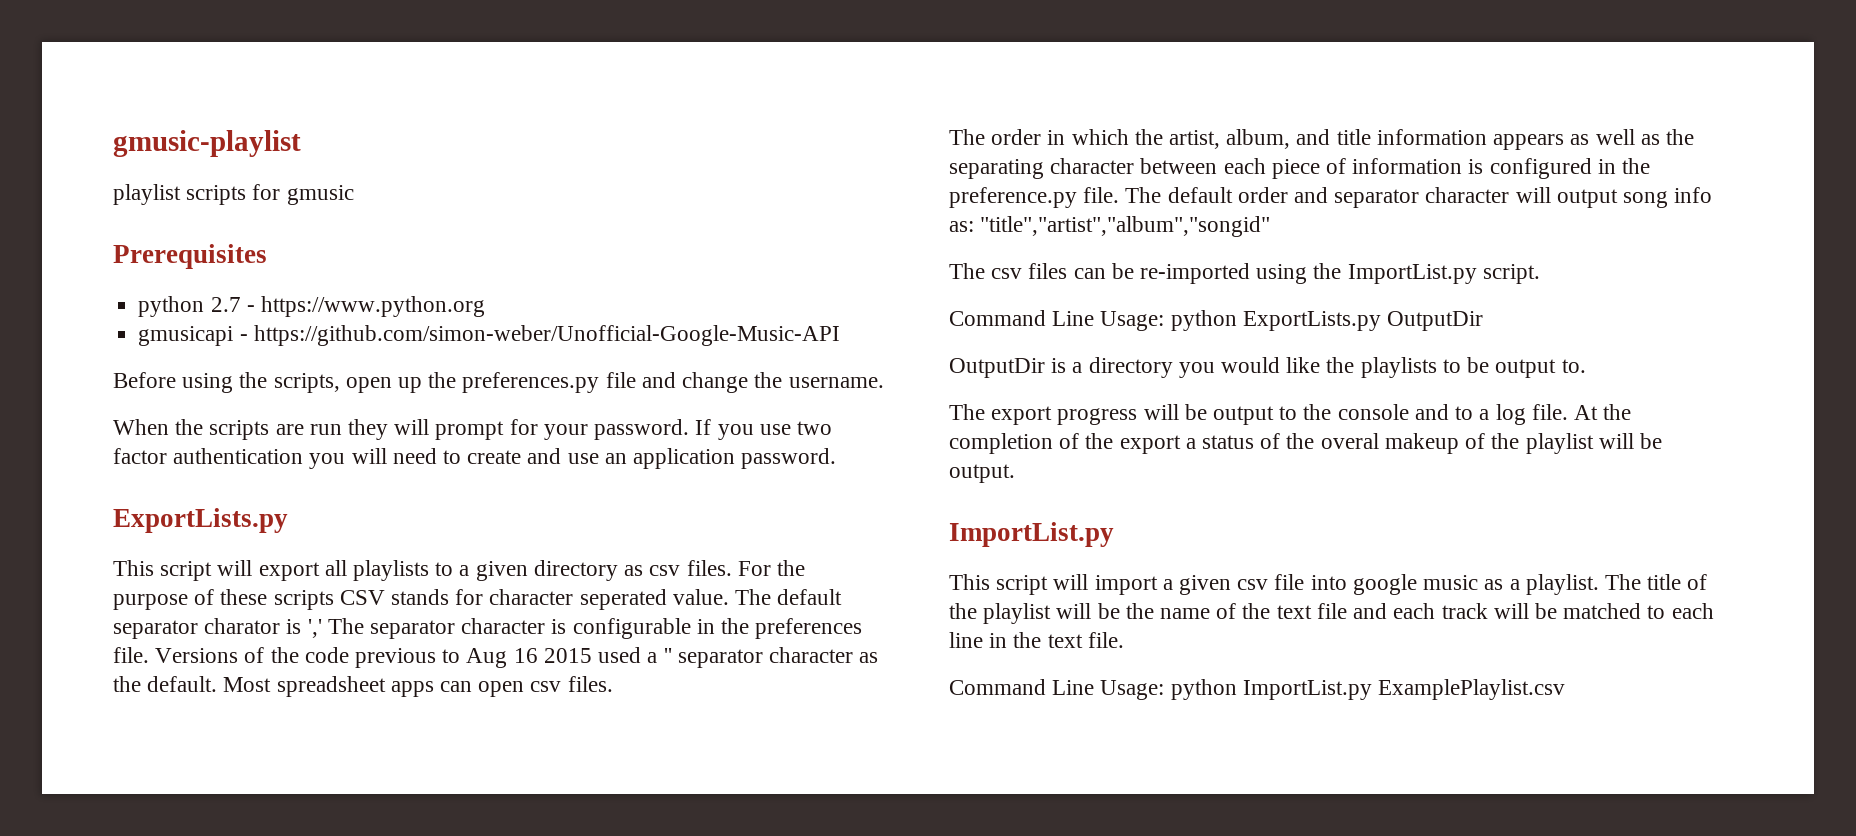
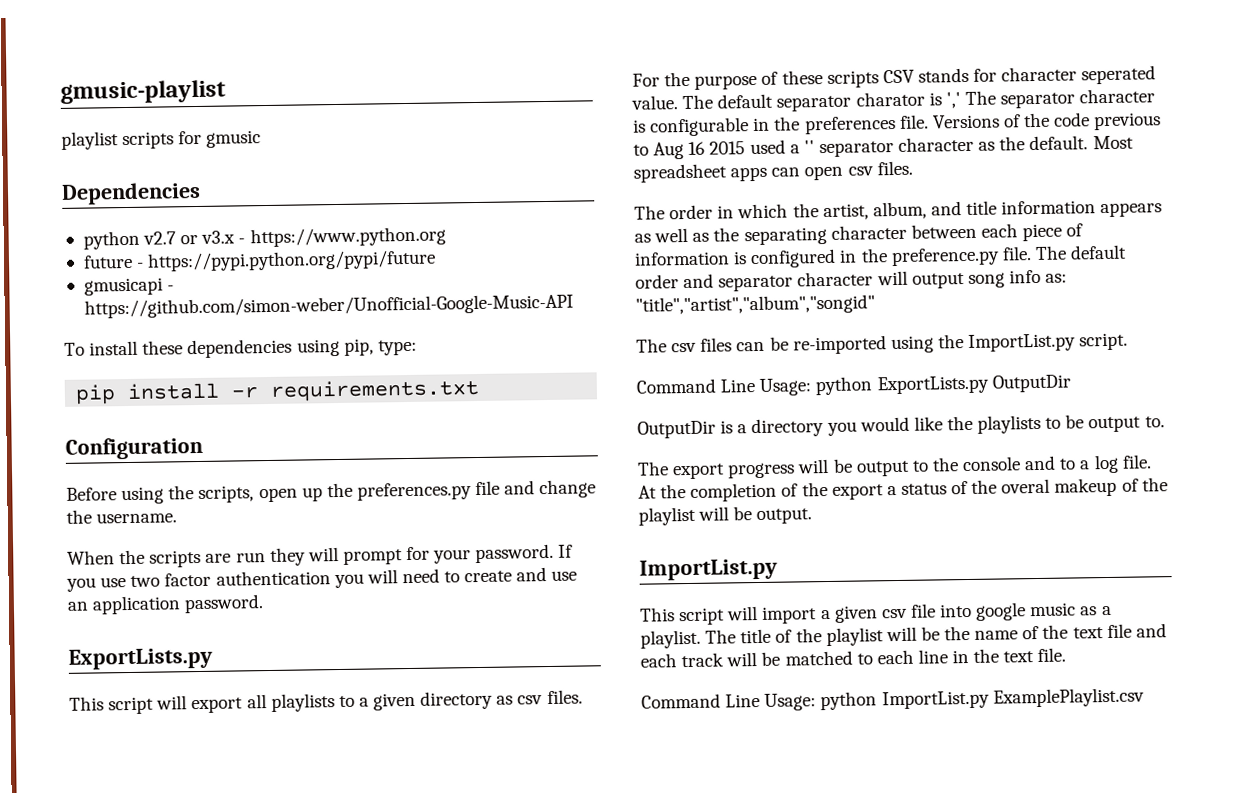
- Prerequisites
- python 2.7 - https://www.python.org
+ Dependencies
+ python v2.7 or v3.x - https://www.python.org
+ future - https://pypi.python.org/pypi/future
+ To install these dependencies using pip, type:
+ pip install -r requirements.txt
+ Configuration

